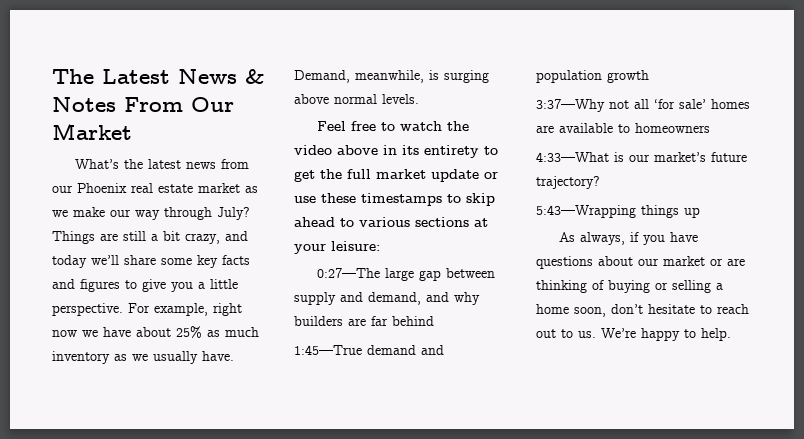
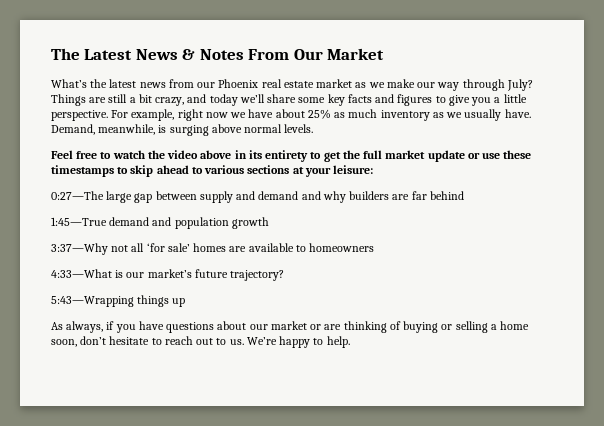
- 0:27—The large gap between supply and demand, and why builders are far behind
+ 0:27—The large gap between supply and demand and why builders are far behind

